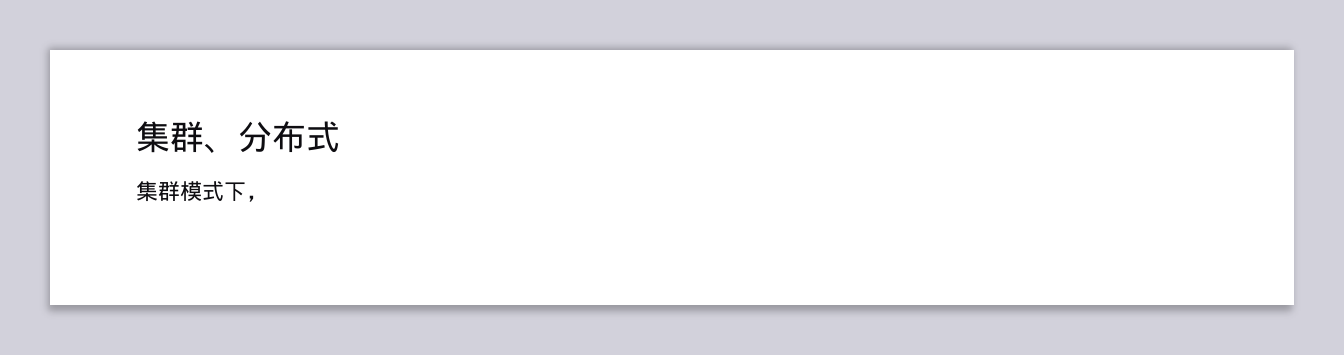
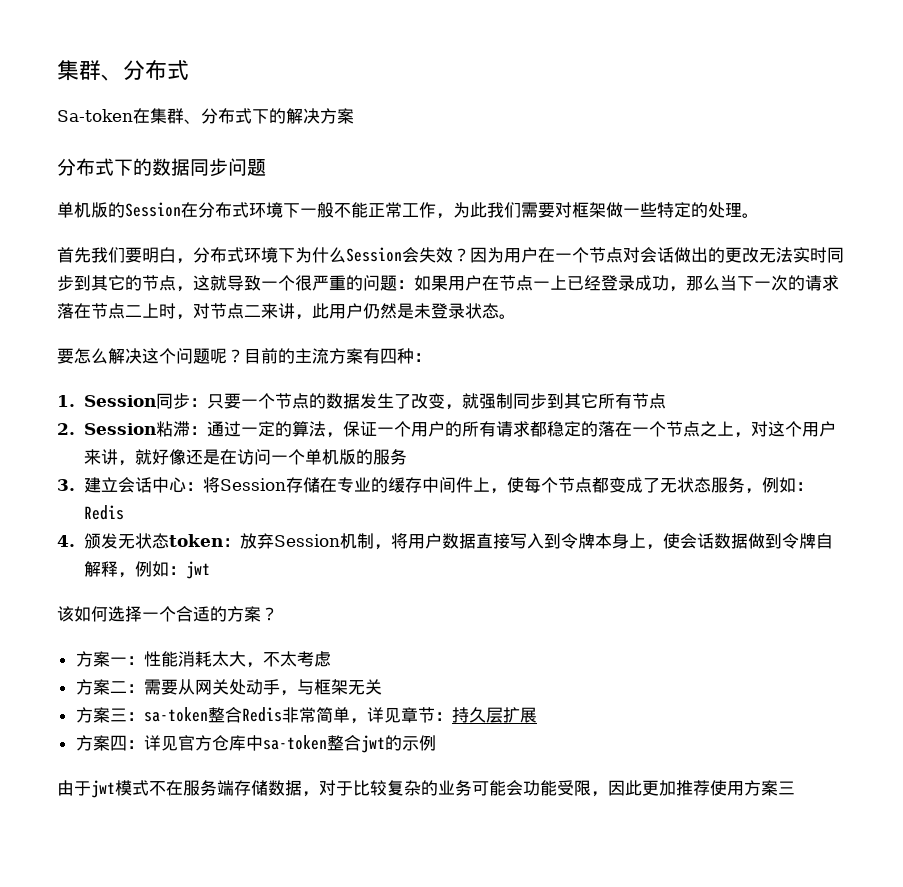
- 集群模式下，
+ Sa-token在集群、分布式下的解决方案
+ 分布式下的数据同步问题
+ 单机版的Session在分布式环境下一般不能正常工作，为此我们需要对框架做一些特定的处理。
+ 首先我们要明白，分布式环境下为什么Session会失效？因为用户在一个节点对会话做出的更改无法实时同步到其它的节点，这就导致一个很严重的问题：如果用户在节点一上已经登录成功，那么当下一次的请求落在节点二上时，对节点二来讲，此用户仍然是未登录状态。
+ 要怎么解决这个问题呢？目前的主流方案有四种：
+ 1. Session同步：只要一个节点的数据发生了改变，就强制同步到其它所有节点
+ 2. Session粘滞：通过一定的算法，保证一个用户的所有请求都稳定的落在一个节点之上，对这个用户来讲，就好像还是在访问一个单机版的服务
+ 3.建立会话中心：将Session存储在专业的缓存中间件上，使每个节点都变成了无状态服务，例如：Redis
+ 4.颁发无状态token：放弃Session机制，将用户数据直接写入到令牌本身上，使会话数据做到令牌自解释，例如：jwt
+ 该如何选择一个合适的方案？
+ 方案一：性能消耗太大，不太考虑
+ 方案二：需要从网关处动手，与框架无关
+ 方案三：sa-token整合Redis非常简单，详见章节：持久层扩展
+ 方案四：详见官方仓库中sa-token整合jwt的示例
+ 由于jwt模式不在服务端存储数据，对于比较复杂的业务可能会功能受限，因此更加推荐使用方案三

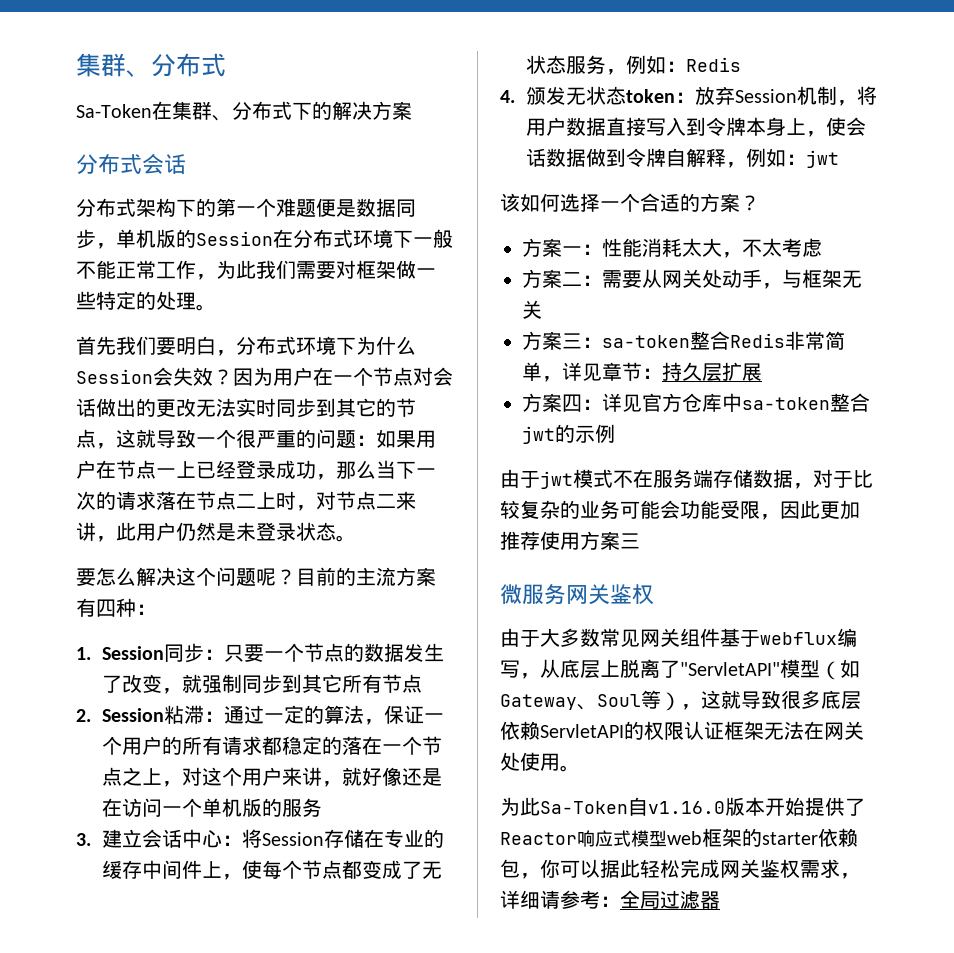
- Sa-token在集群、分布式下的解决方案
+ Sa-Token在集群、分布式下的解决方案
- 分布式下的数据同步问题
- 单机版的Session在分布式环境下一般不能正常工作，为此我们需要对框架做一些特定的处理。
+ 分布式会话
+ 分布式架构下的第一个难题便是数据同步，单机版的Session在分布式环境下一般不能正常工作，为此我们需要对框架做一些特定的处理。
+ 微服务网关鉴权
+ 由于大多数常见网关组件基于webflux编写，从底层上脱离了"ServletAPI"模型（如Gateway、Soul等），这就导致很多底层依赖ServletAPI的权限认证框架无法在网关处使用。
+ 为此Sa-Token自v1.16.0版本开始提供了Reactor响应式模型web框架的starter依赖包，你可以据此轻松完成网关鉴权需求，详细请参考：全局过滤器

